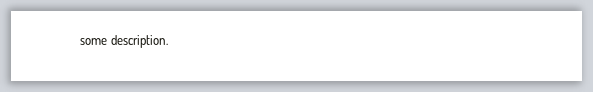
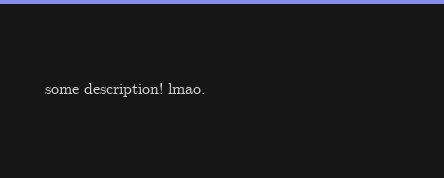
- some description.
+ some description! lmao.

